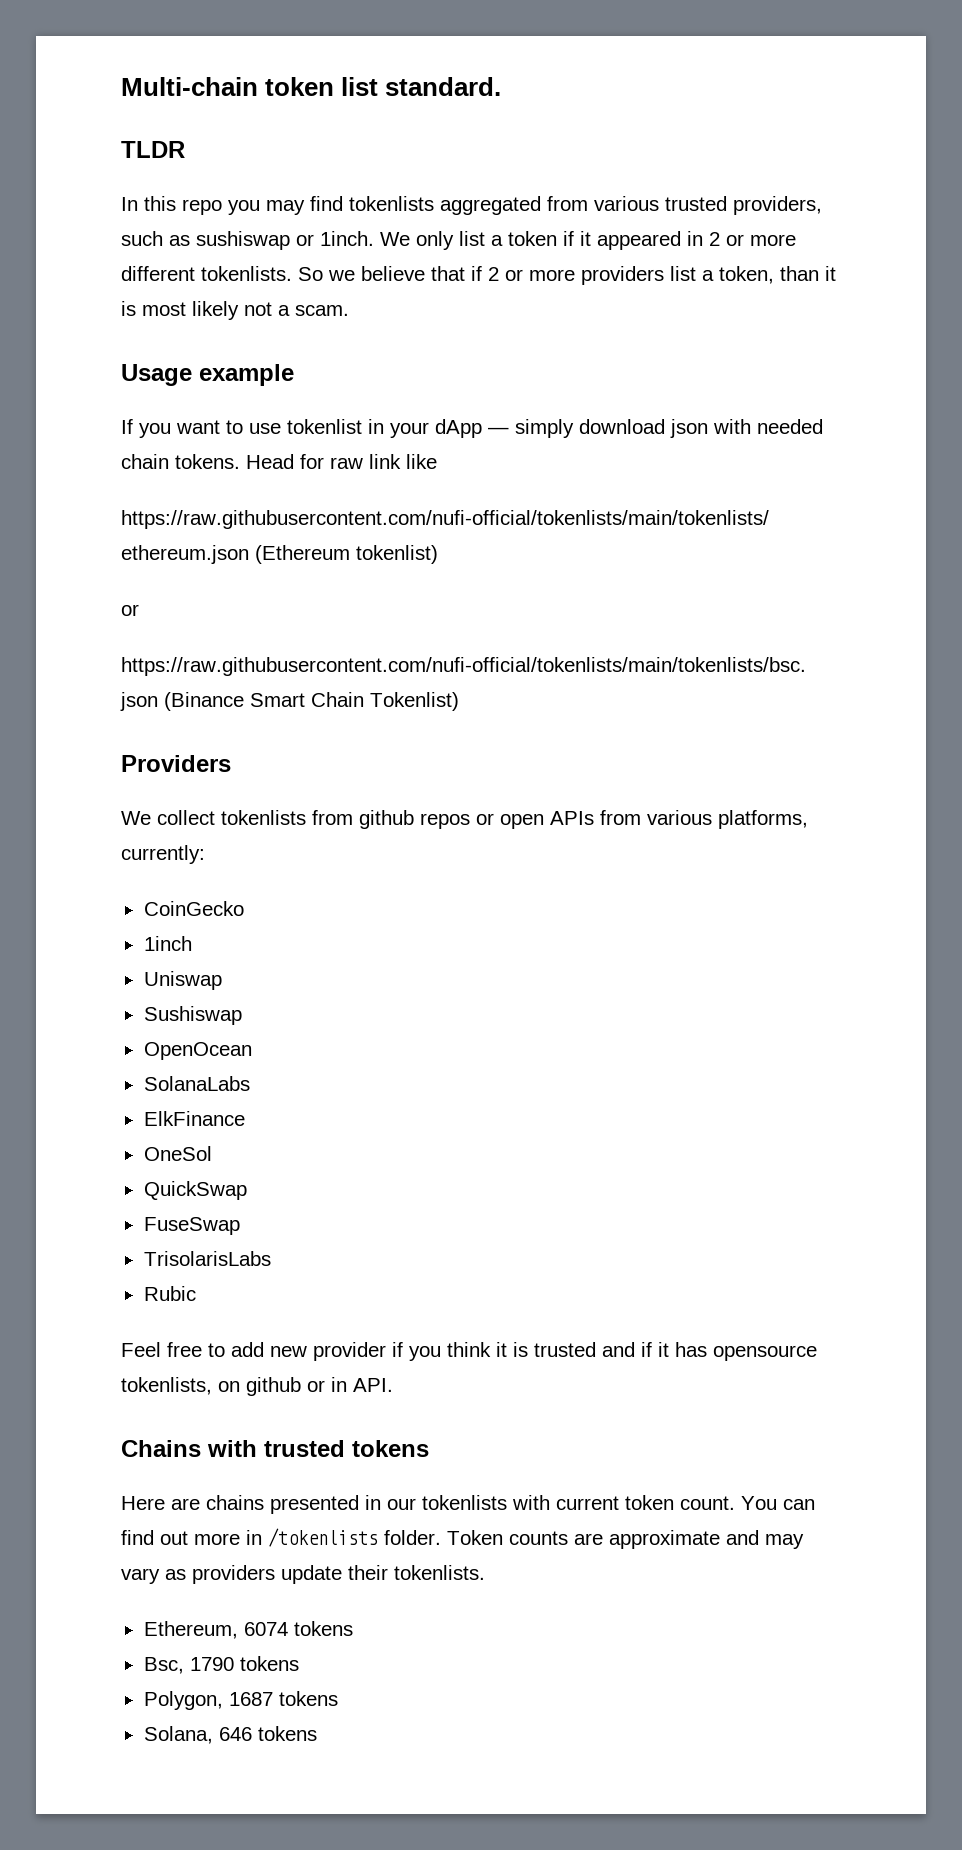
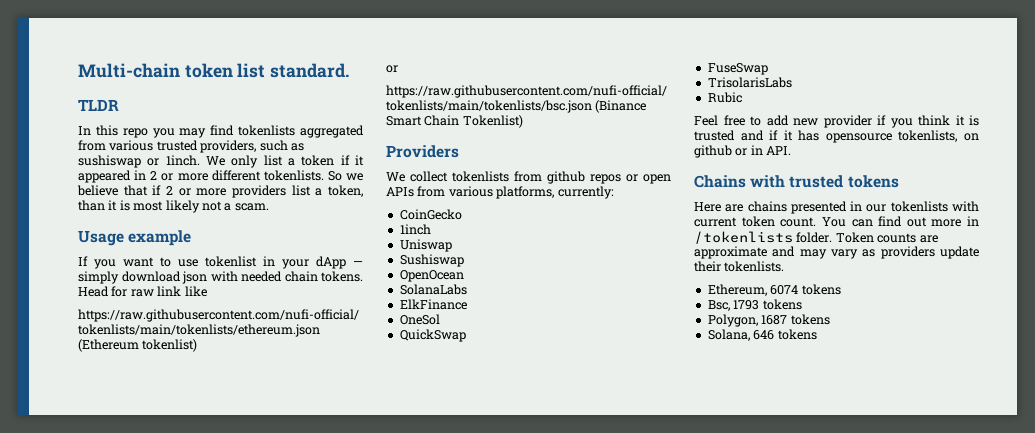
- Bsc, 1790 tokens
+ Bsc, 1793 tokens

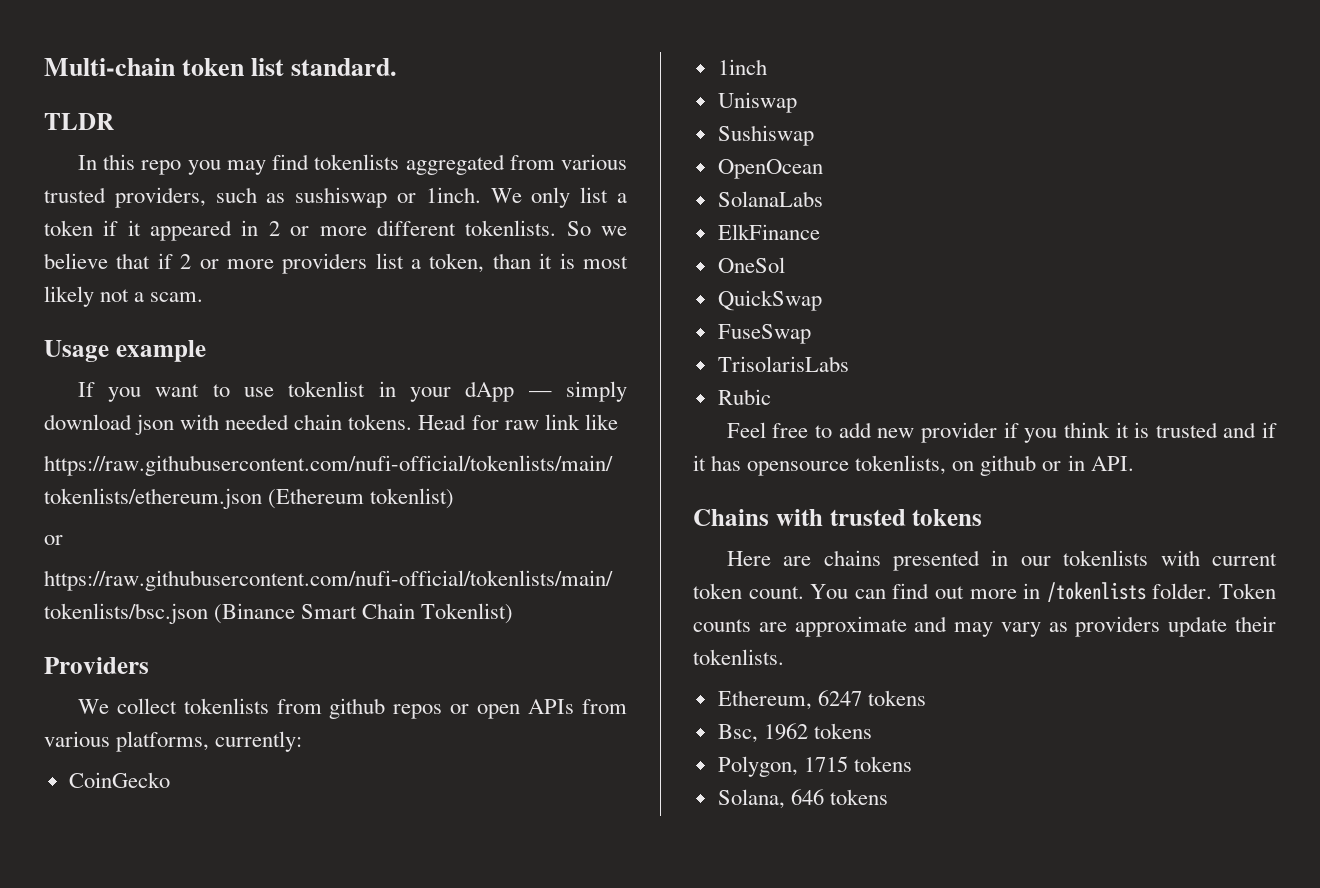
- Ethereum, 6074 tokens
+ Ethereum, 6247 tokens
- Bsc, 1793 tokens
+ Bsc, 1962 tokens
- Polygon, 1687 tokens
+ Polygon, 1715 tokens

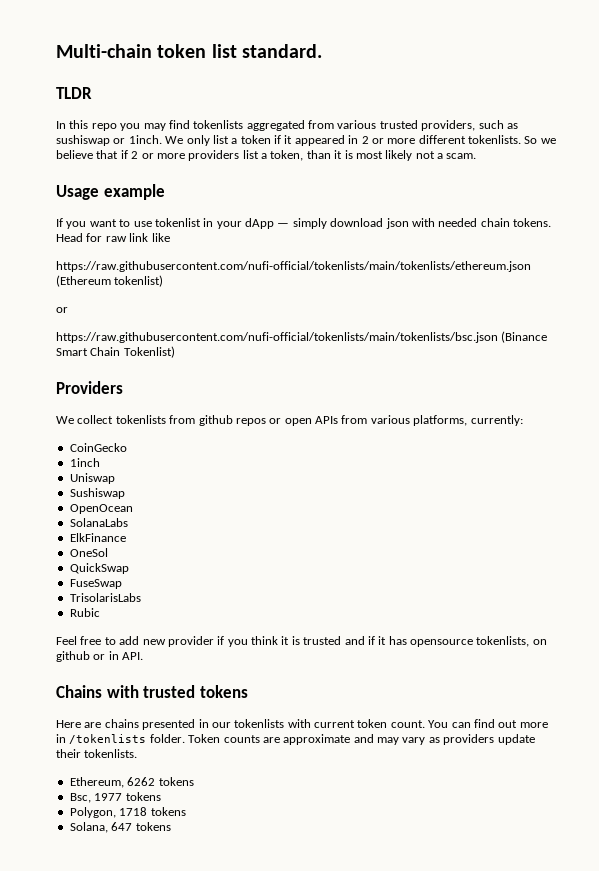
- Ethereum, 6247 tokens
+ Ethereum, 6262 tokens
- Bsc, 1962 tokens
+ Bsc, 1977 tokens
- Polygon, 1715 tokens
+ Polygon, 1718 tokens
- Solana, 646 tokens
+ Solana, 647 tokens

